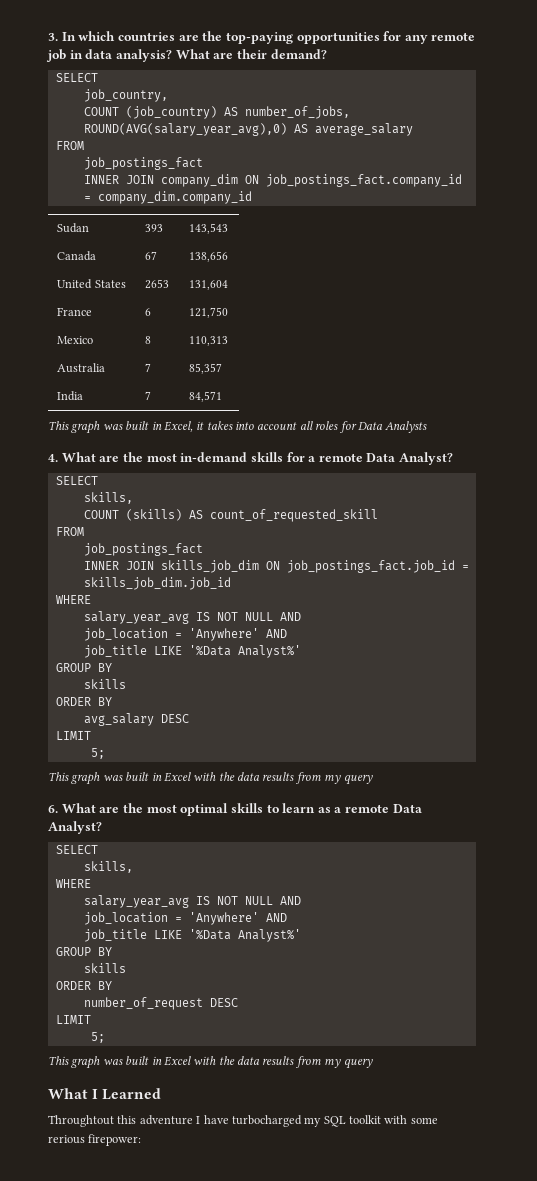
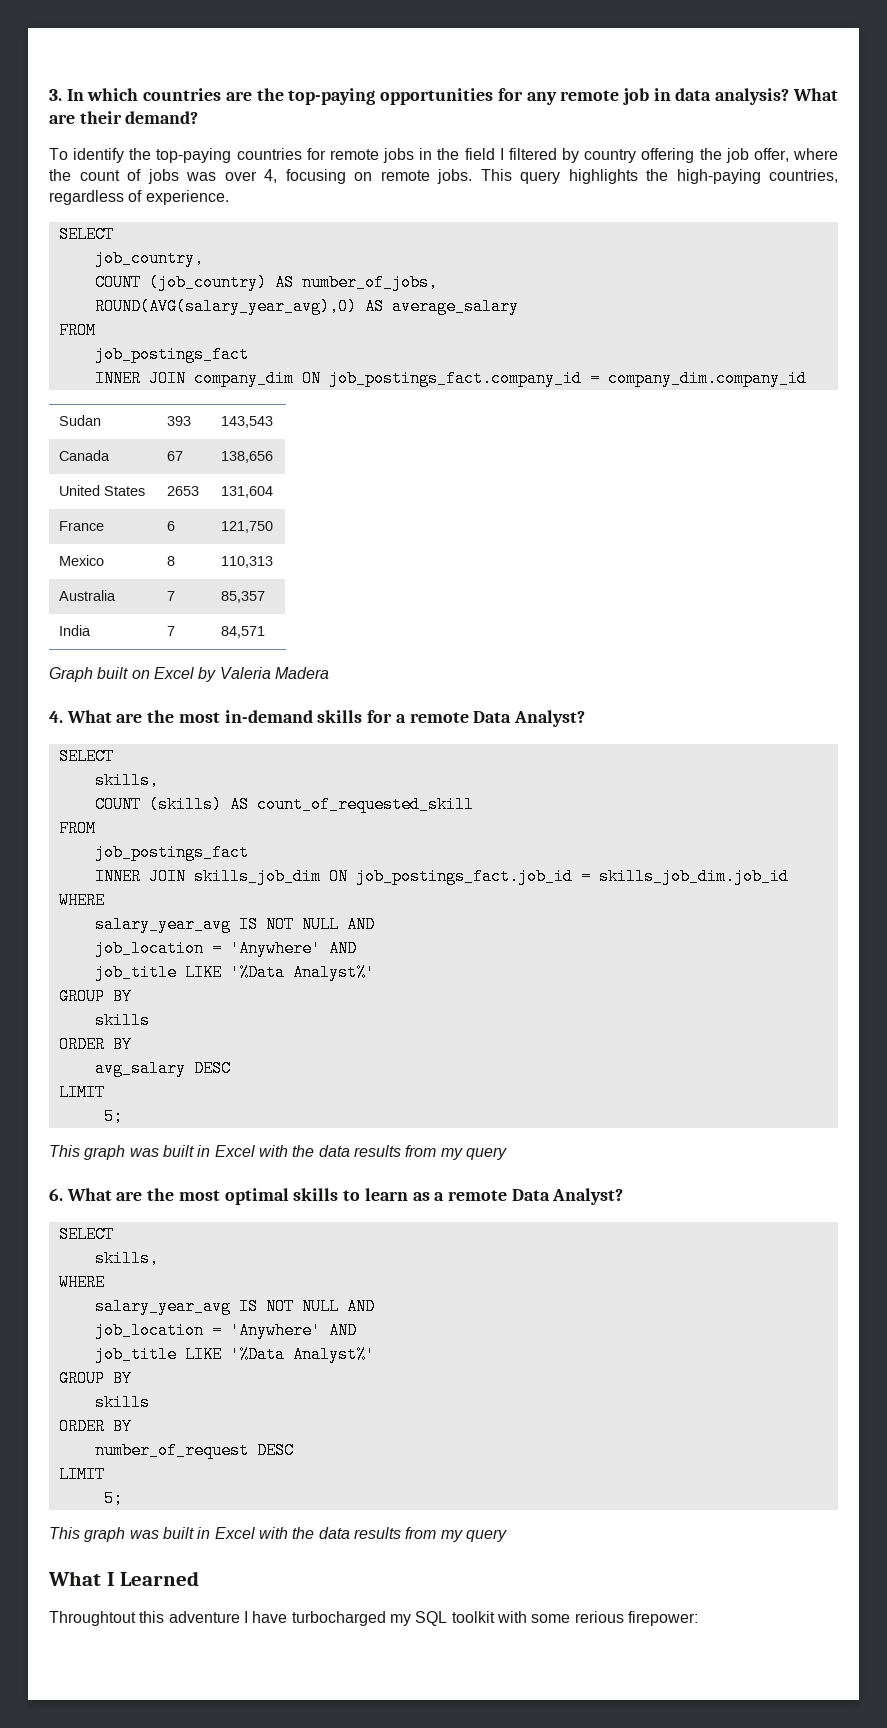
+ To identify the top-paying countries for remote jobs in the field I filtered by country offering the job offer, where the count of jobs was over 4, focusing on remote jobs. This query highlights the high-paying countries, regardless of experience.
- This graph was built in Excel, it takes into account all roles for Data Analysts
+ Graph built on Excel by Valeria Madera

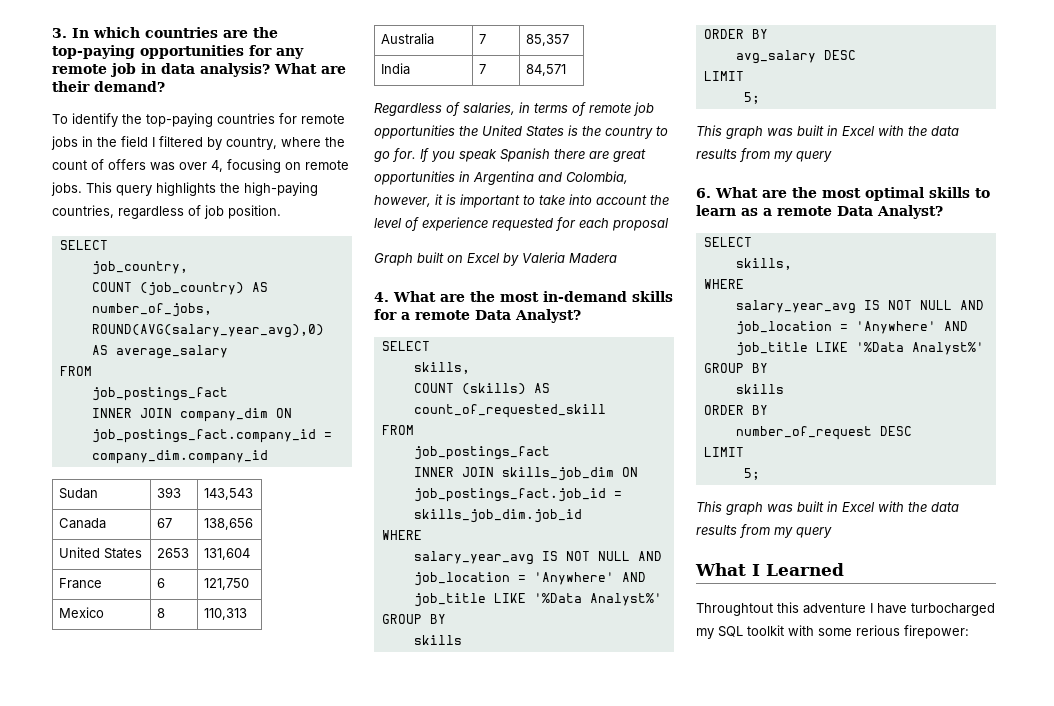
- To identify the top-paying countries for remote jobs in the field I filtered by country offering the job offer, where the count of jobs was over 4, focusing on remote jobs.
+ To identify the top-paying countries for remote jobs in the field I filtered by country, where the count of offers was over 4, focusing on remote jobs.
- This query highlights the high-paying countries, regardless of experience.
+ This query highlights the high-paying countries, regardless of job position.
+ Regardless of salaries, in terms of remote job opportunities the United States is the country to go for. If you speak Spanish there are great opportunities in Argentina and Colombia, however, it is important to take into account the level of experience requested for each proposal

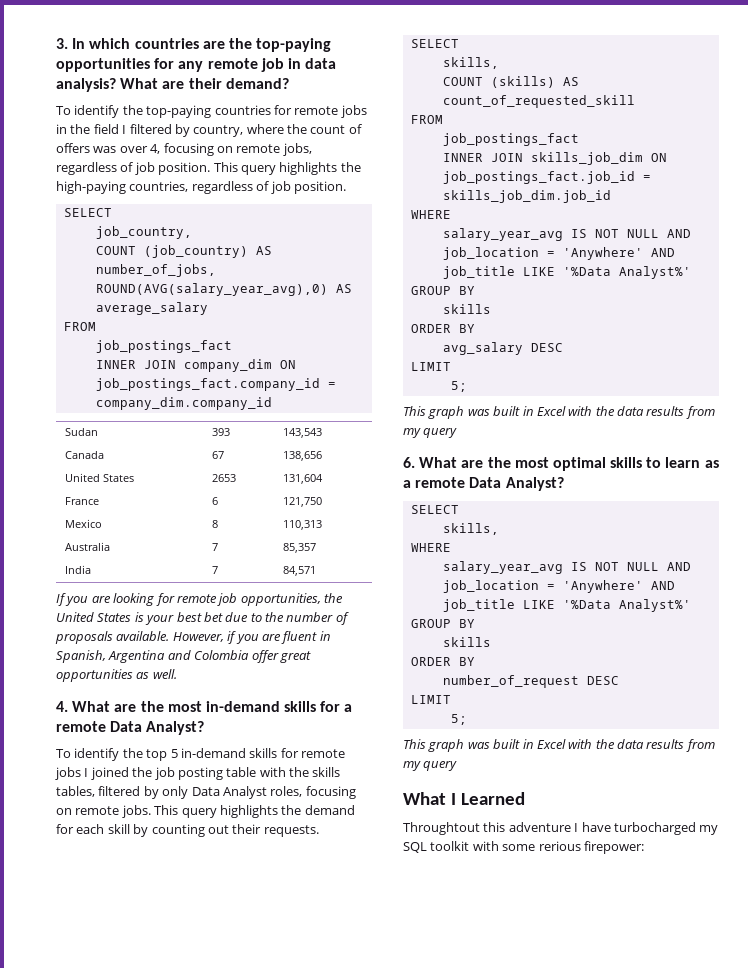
- To identify the top-paying countries for remote jobs in the field I filtered by country, where the count of offers was over 4, focusing on remote jobs.
+ To identify the top-paying countries for remote jobs in the field I filtered by country, where the count of offers was over 4, focusing on remote jobs, regardless of job position.
- Regardless of salaries, in terms of remote job opportunities the United States is the country to go for. If you speak Spanish there are great opportunities in Argentina and Colombia, however, it is important to take into account the level of experience requested for each proposal
- Graph built on Excel by Valeria Madera
+ If you are looking for remote job opportunities, the United States is your best bet due to the number of proposals available. However, if you are fluent in Spanish, Argentina and Colombia offer great opportunities as well.
+ To identify the top 5 in-demand skills for remote jobs I joined the job posting table with the skills tables, filtered by only Data Analyst roles, focusing on remote jobs. This query highlights the demand for each skill by counting out their requests.

